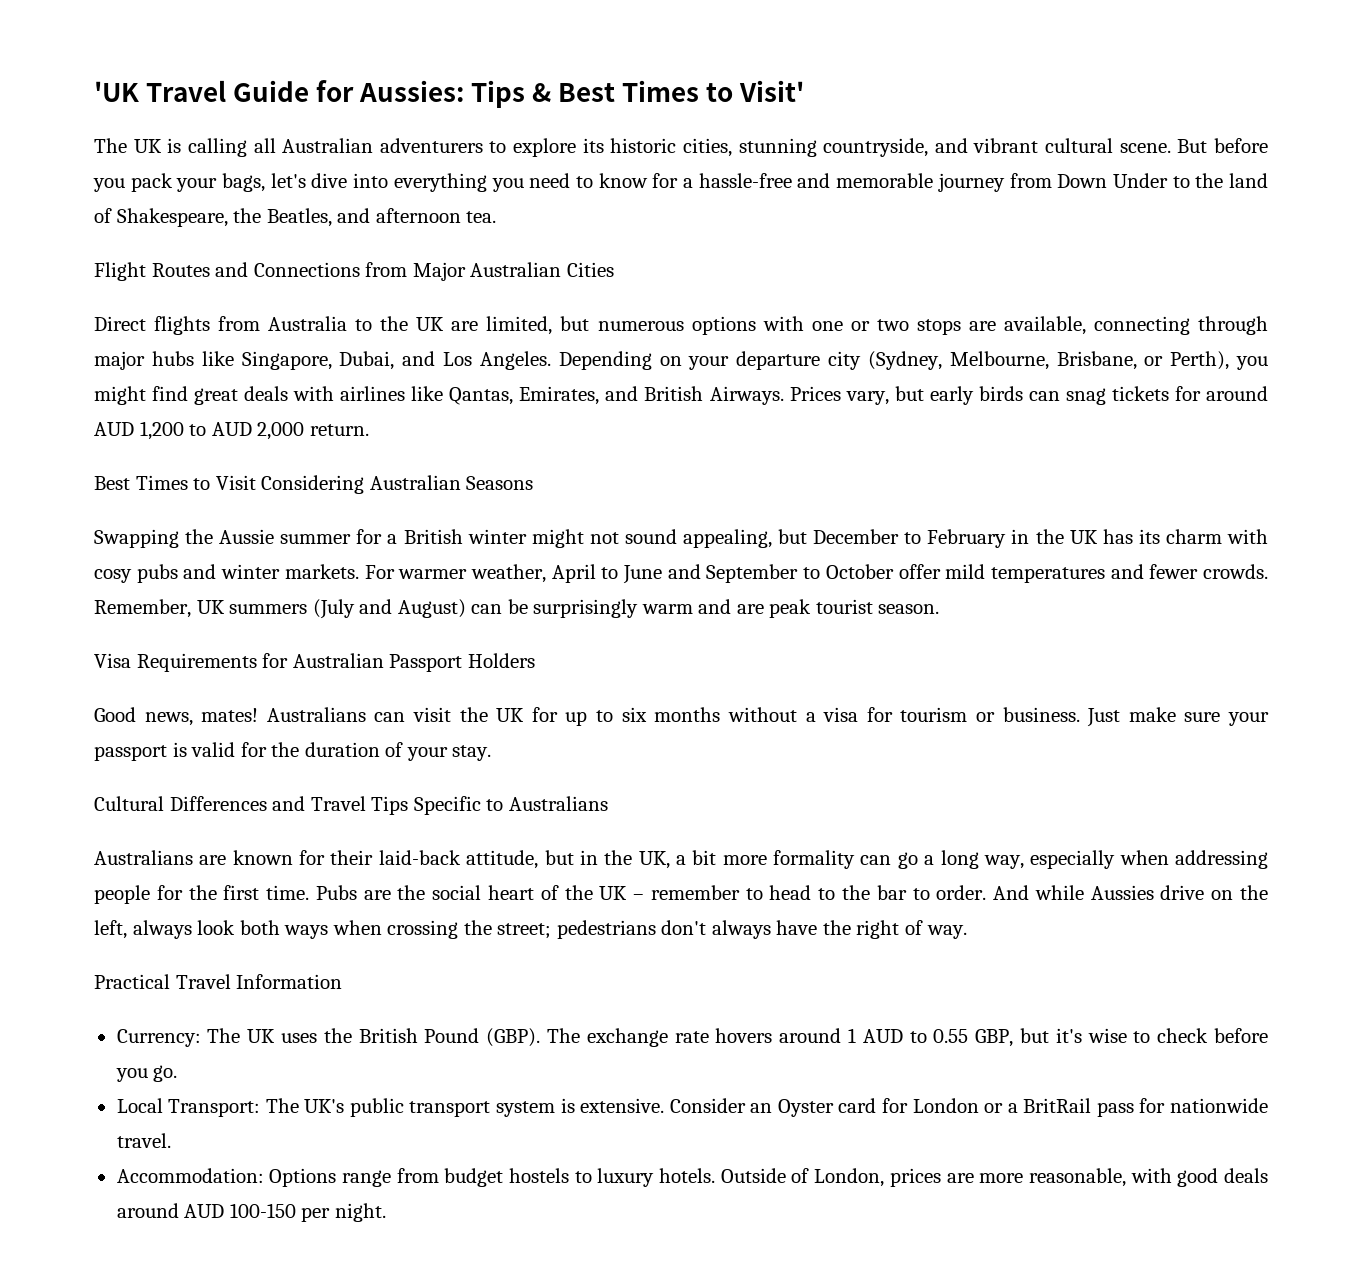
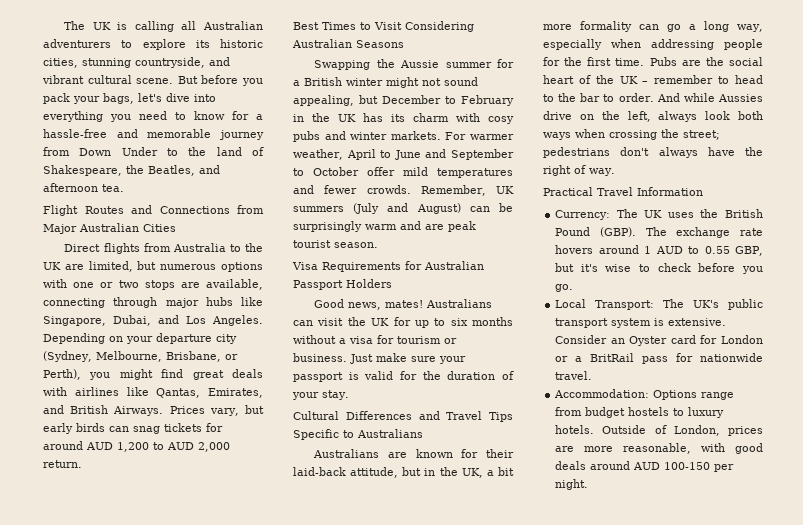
- 'UK Travel Guide for Aussies: Tips & Best Times to Visit'

